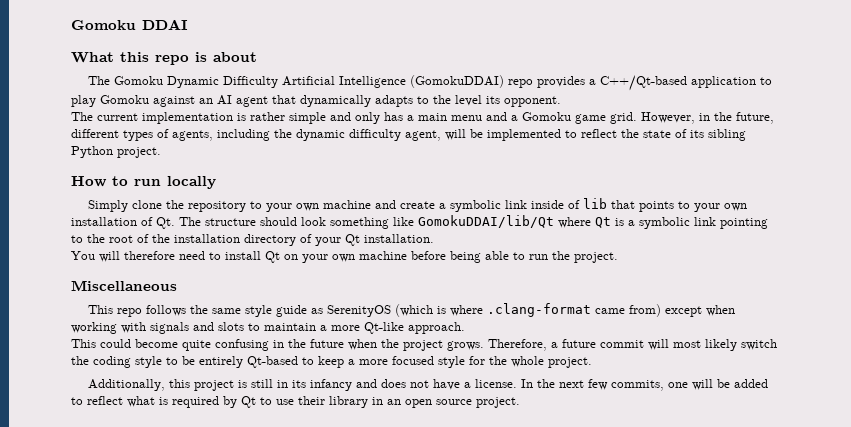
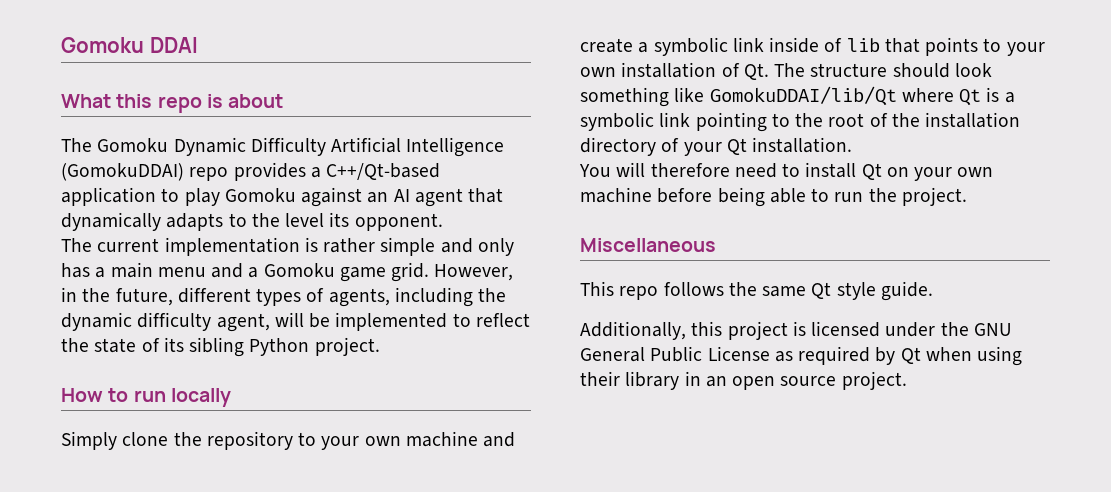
- This repo follows the same style guide as SerenityOS (which is where .clang-format came from) except when working with signals and slots to maintain a more Qt-like approach.
- This could become quite confusing in the future when the project grows. Therefore, a future commit will most likely switch the coding style to be entirely Qt-based to keep a more focused style for the whole project.
- Additionally, this project is still in its infancy and does not have a license. In the next few commits, one will be added to reflect what is required by Qt to use their library in an open source project.
+ This repo follows the same Qt style guide.
+ Additionally, this project is licensed under the GNU General Public License as required by Qt when using their library in an open source project.

